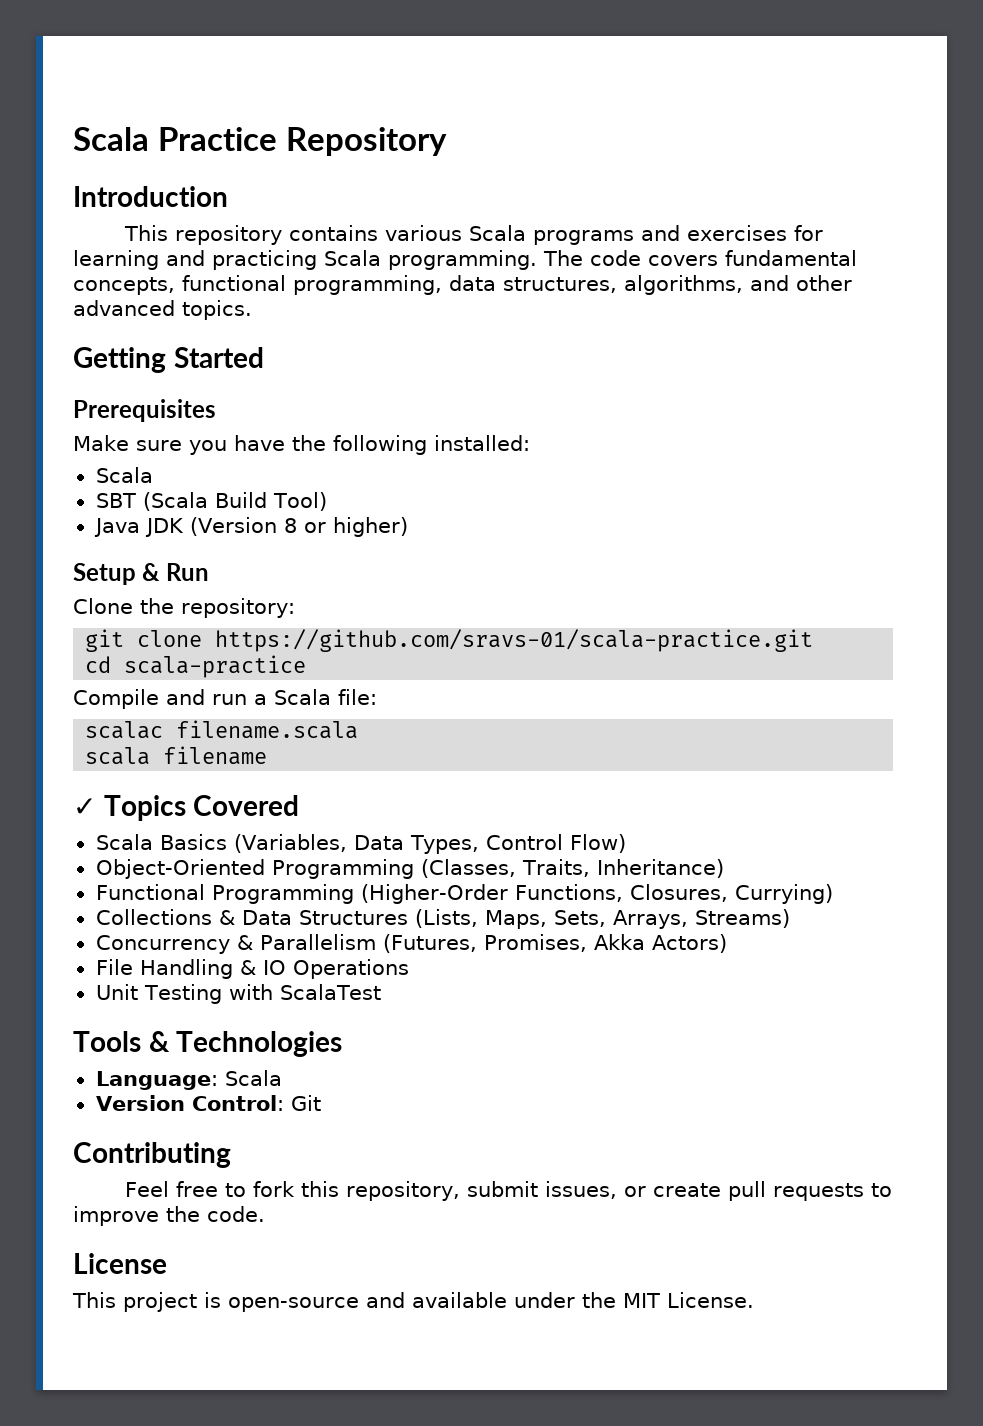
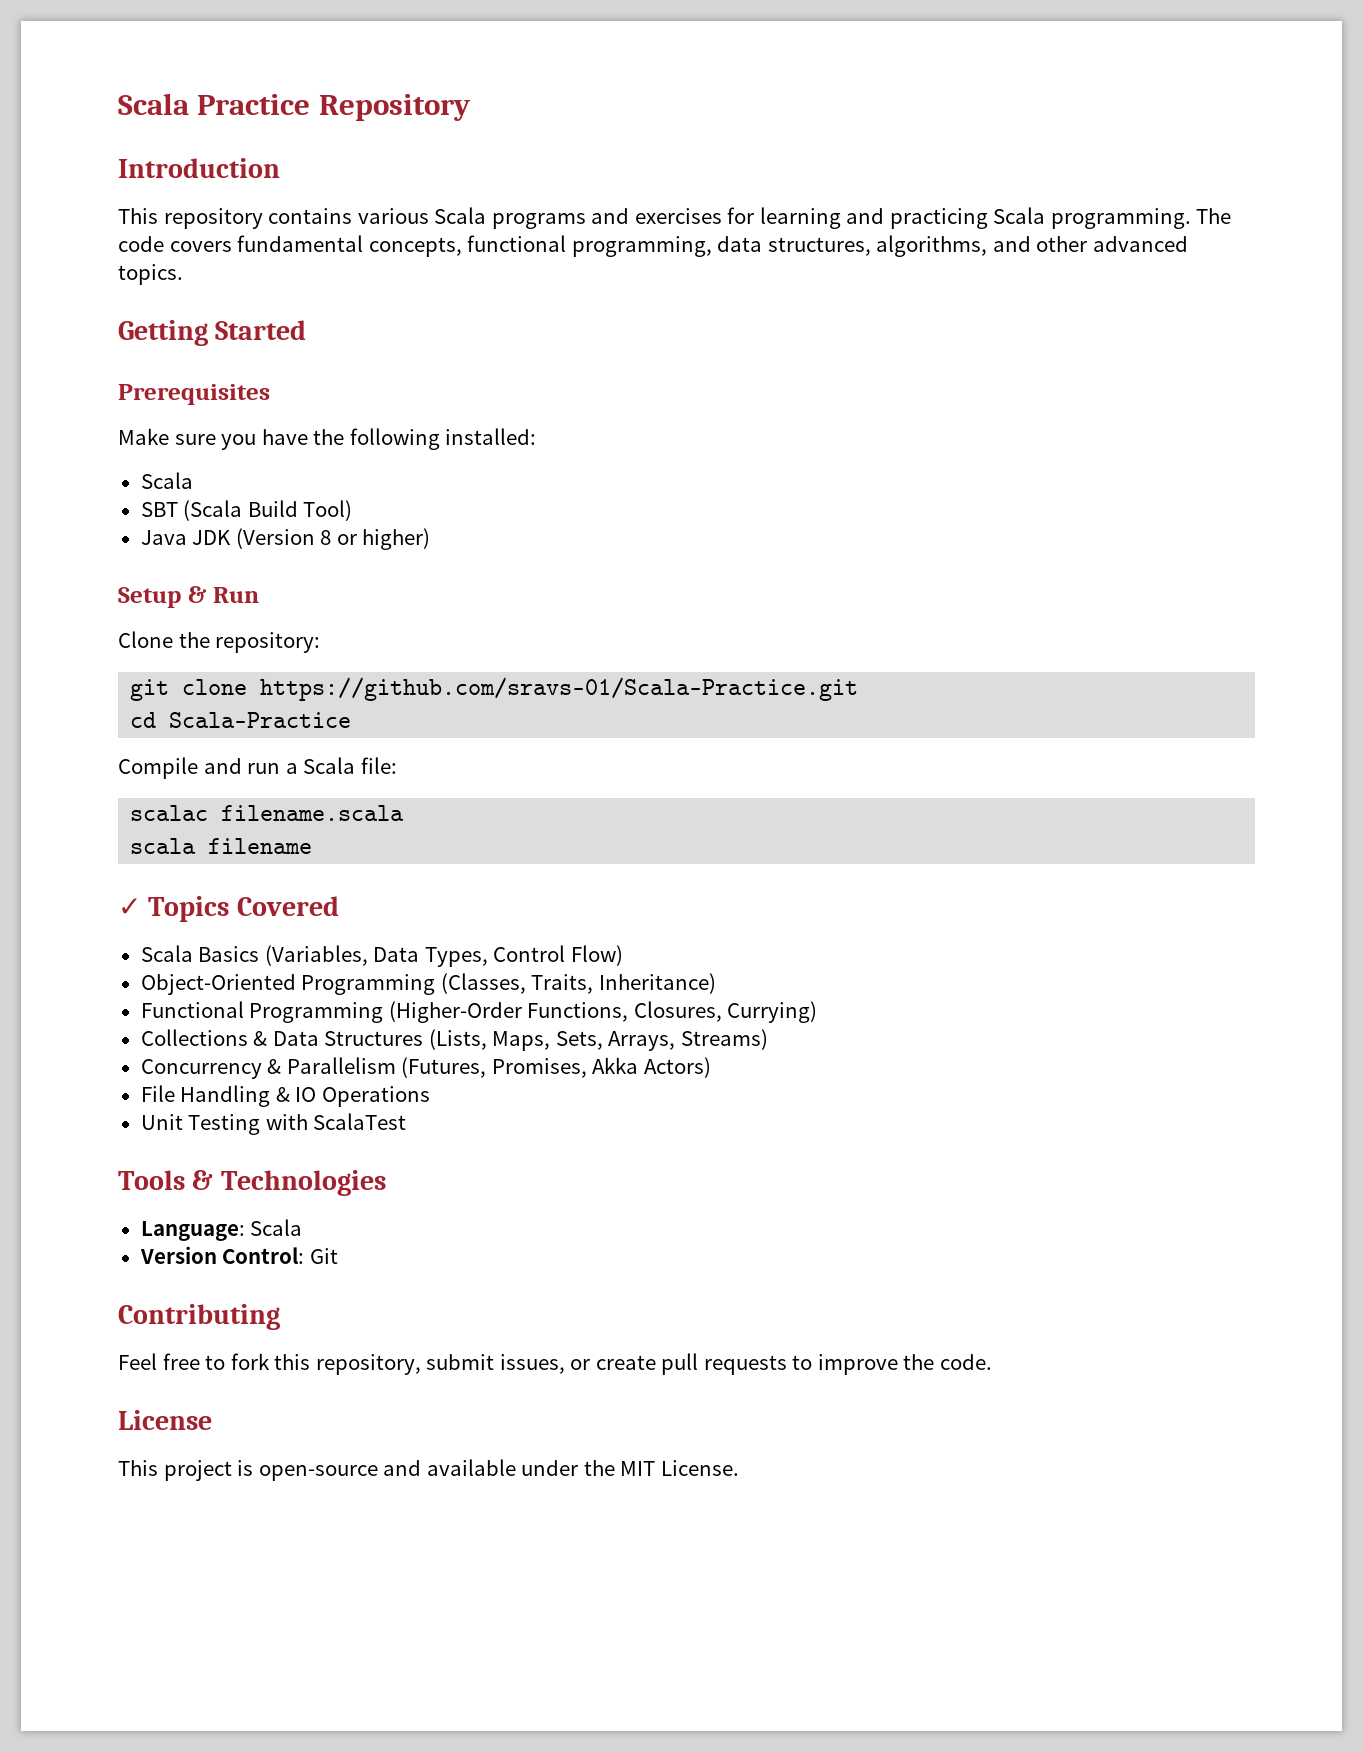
- git clone https://github.com/sravs-01/scala-practice.git
+ git clone https://github.com/sravs-01/Scala-Practice.git
- cd scala-practice
+ cd Scala-Practice

